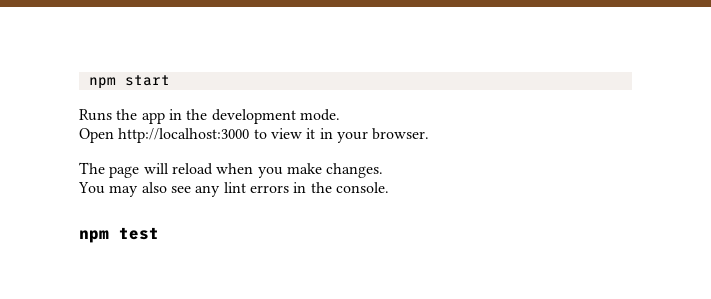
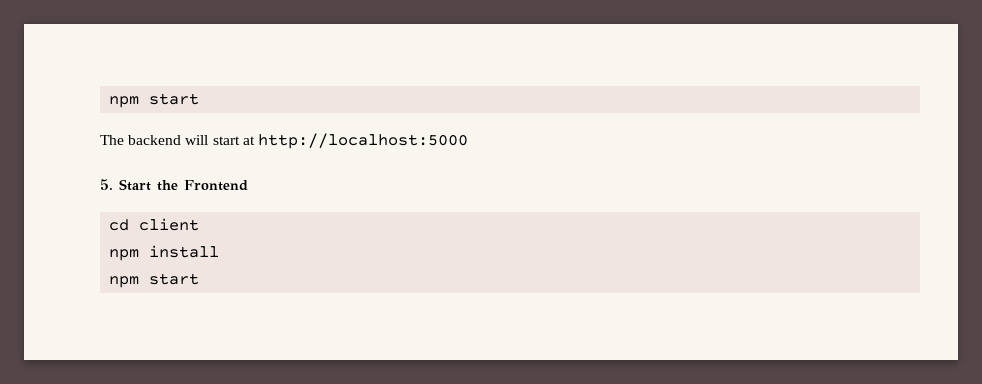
- Runs the app in the development mode.
- Open http://localhost:3000 to view it in your browser.
- The page will reload when you make changes.
- You may also see any lint errors in the console.
- npm test
+ The backend will start at http://localhost:5000
+ 5. Start the Frontend
+ cd client
+ npm install
+ npm start

